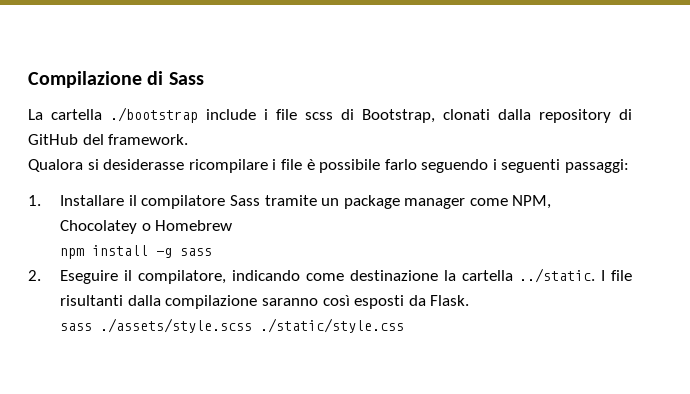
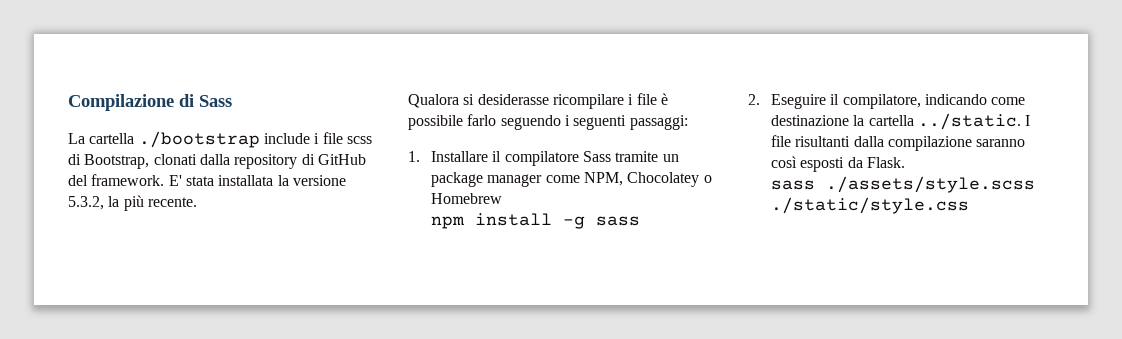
+ E' stata installata la versione 5.3.2, la più recente.

